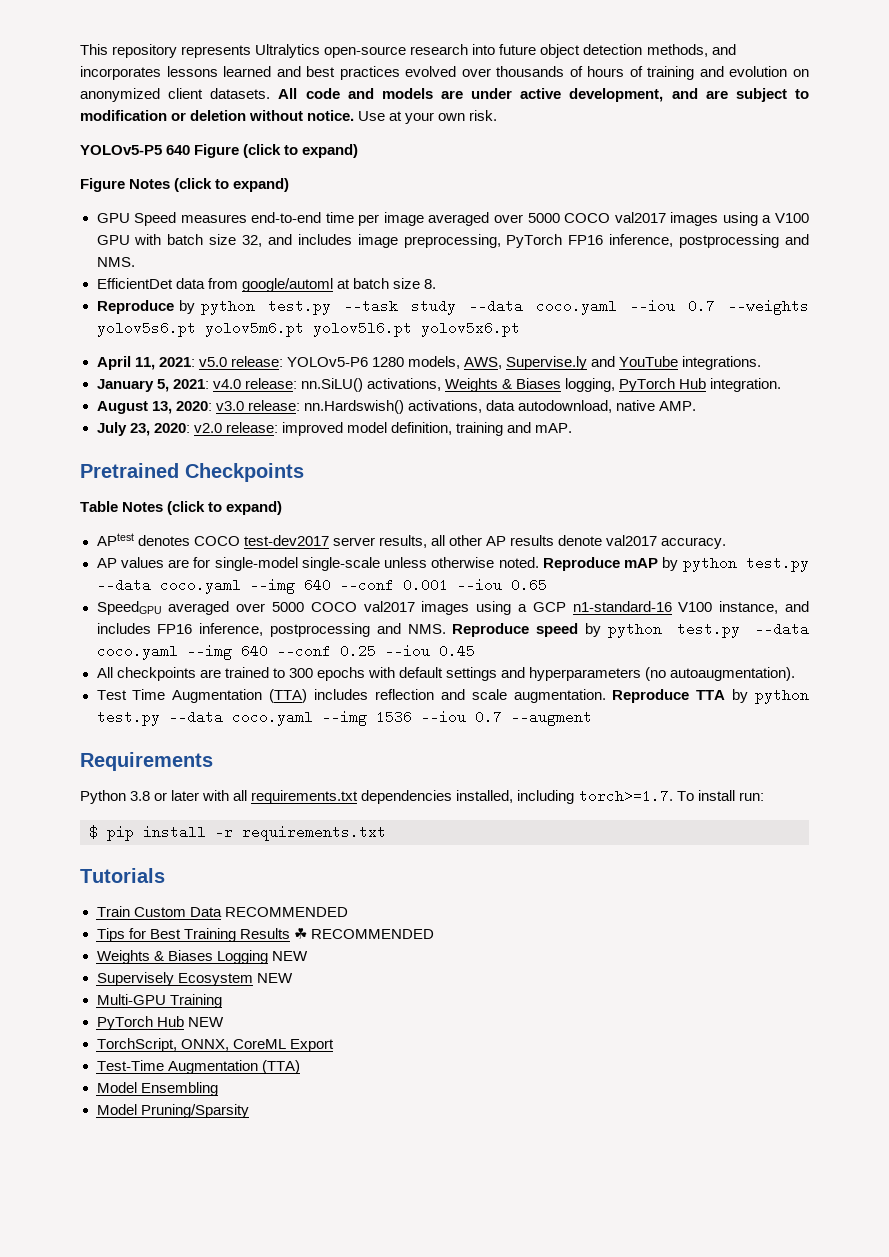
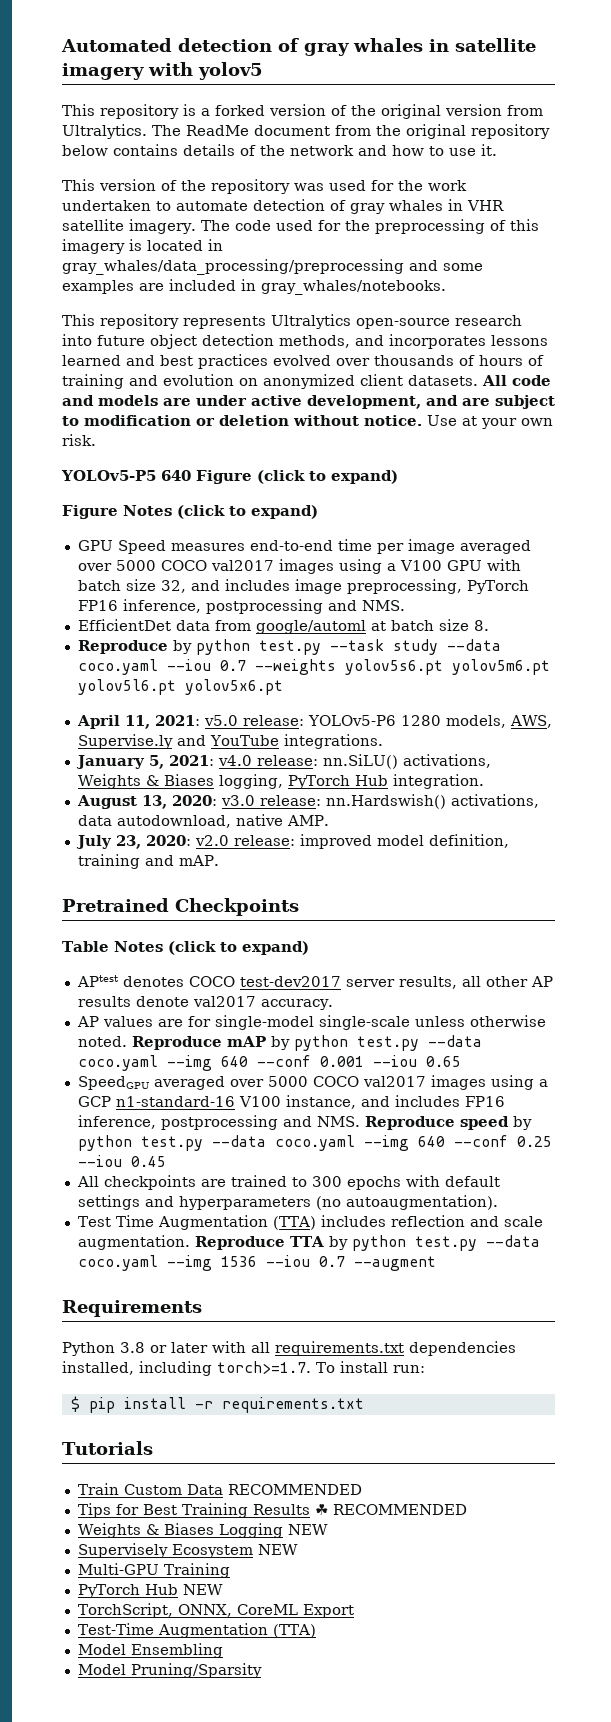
+ Automated detection of gray whales in satellite imagery with yolov5
+ This repository is a forked version of the original version from Ultralytics. The ReadMe document from the original repository below contains details of the network and how to use it.
+ This version of the repository was used for the work undertaken to automate detection of gray whales in VHR satellite imagery. The code used for the preprocessing of this imagery is located in gray_whales/data_processing/preprocessing and some examples are included in gray_whales/notebooks.

